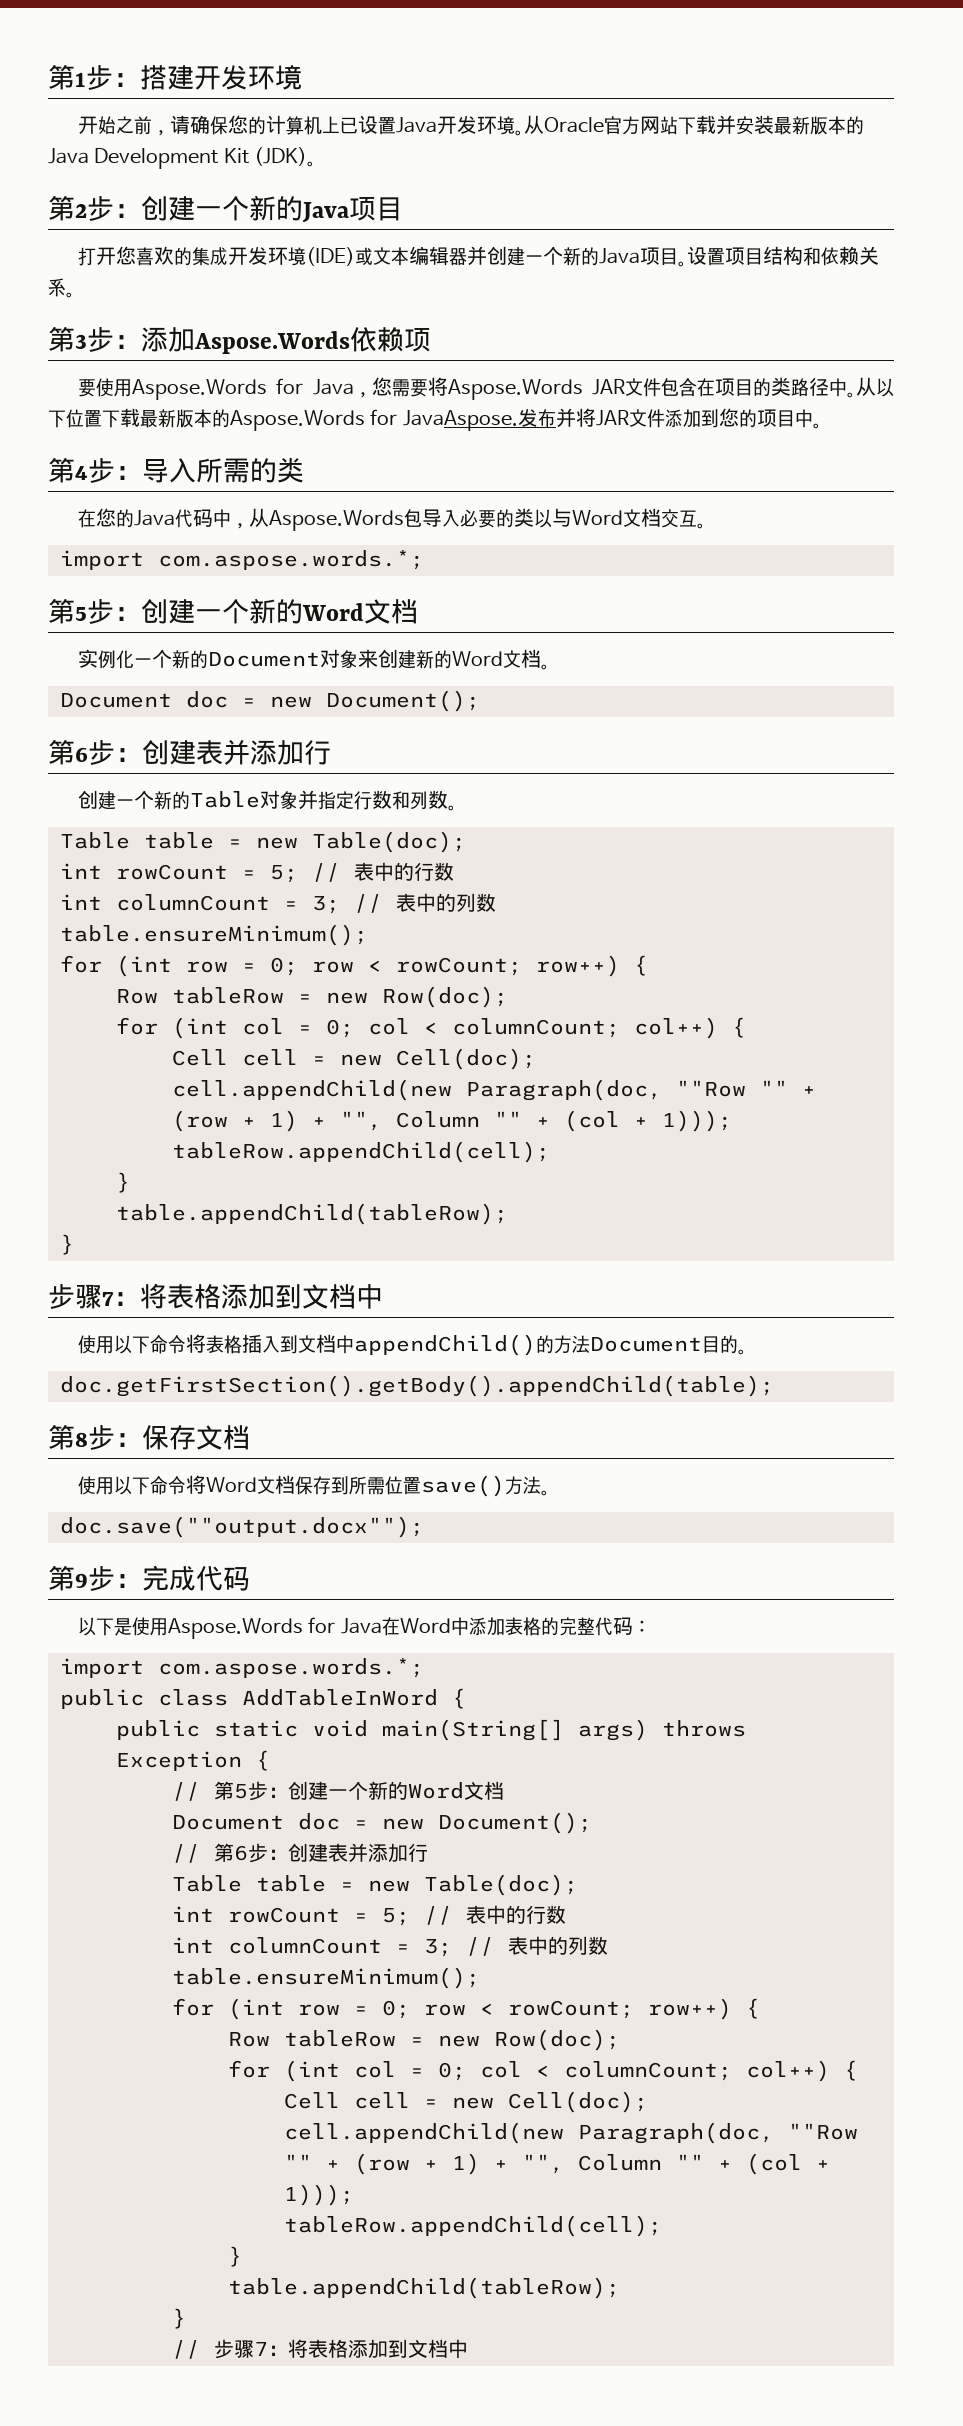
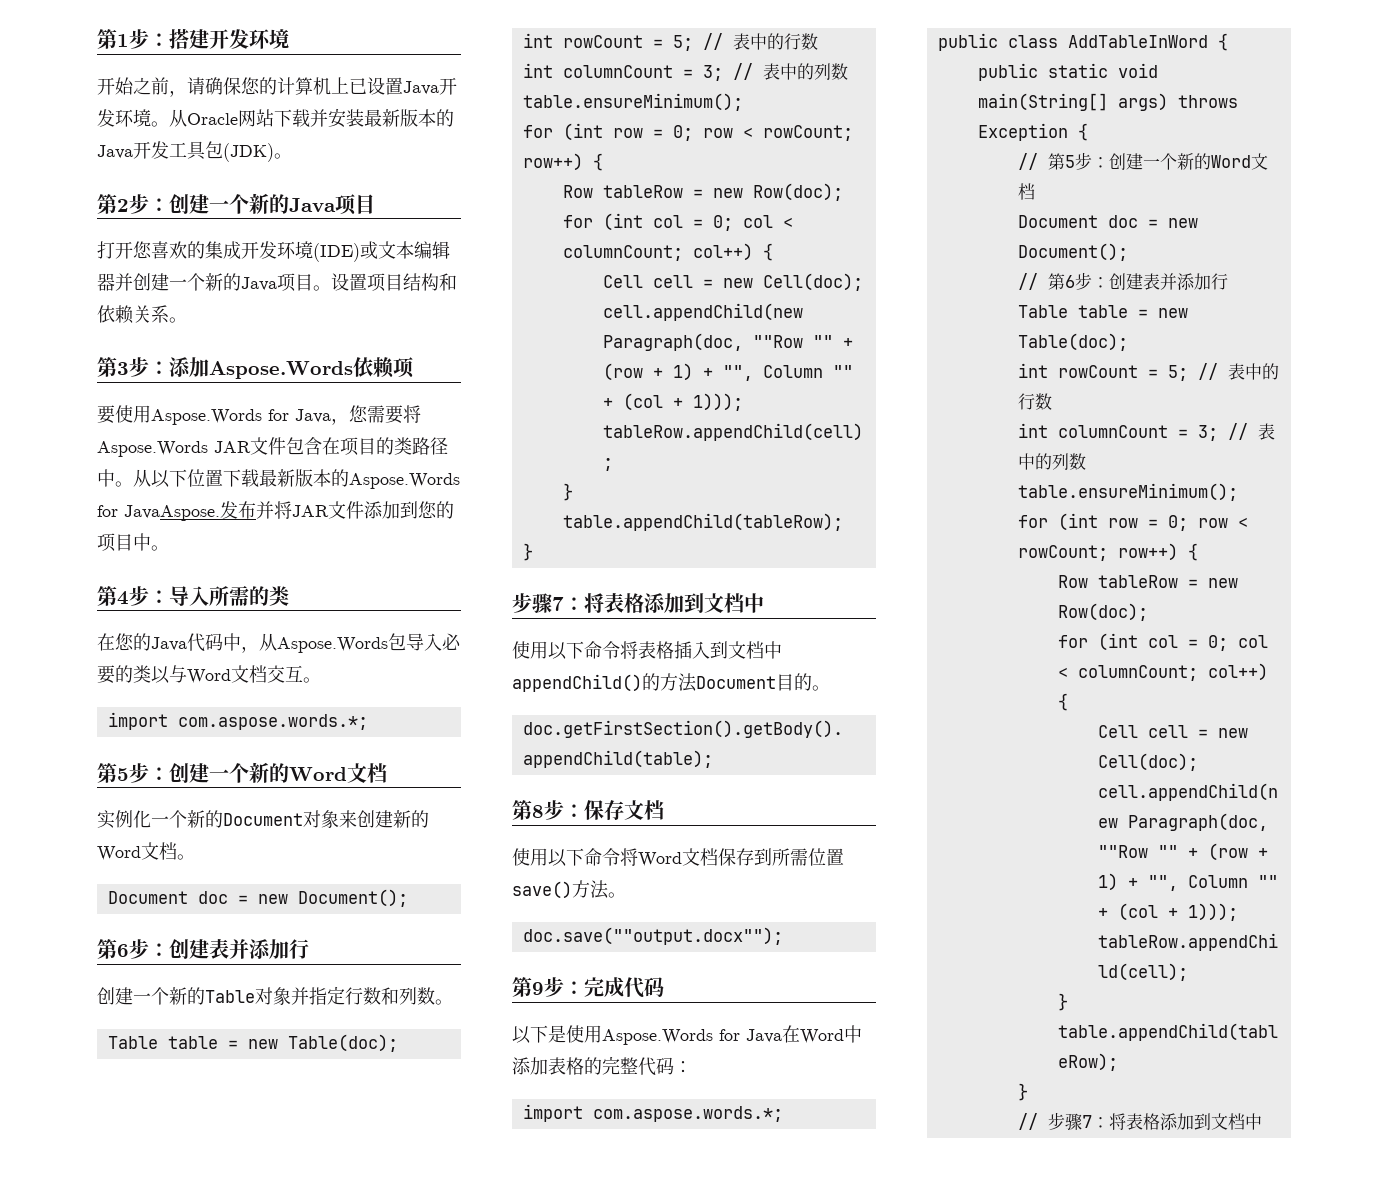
- 从Oracle官方网站下载并安装最新版本的Java Development Kit (JDK)。
+ 从Oracle网站下载并安装最新版本的Java开发工具包(JDK)。

